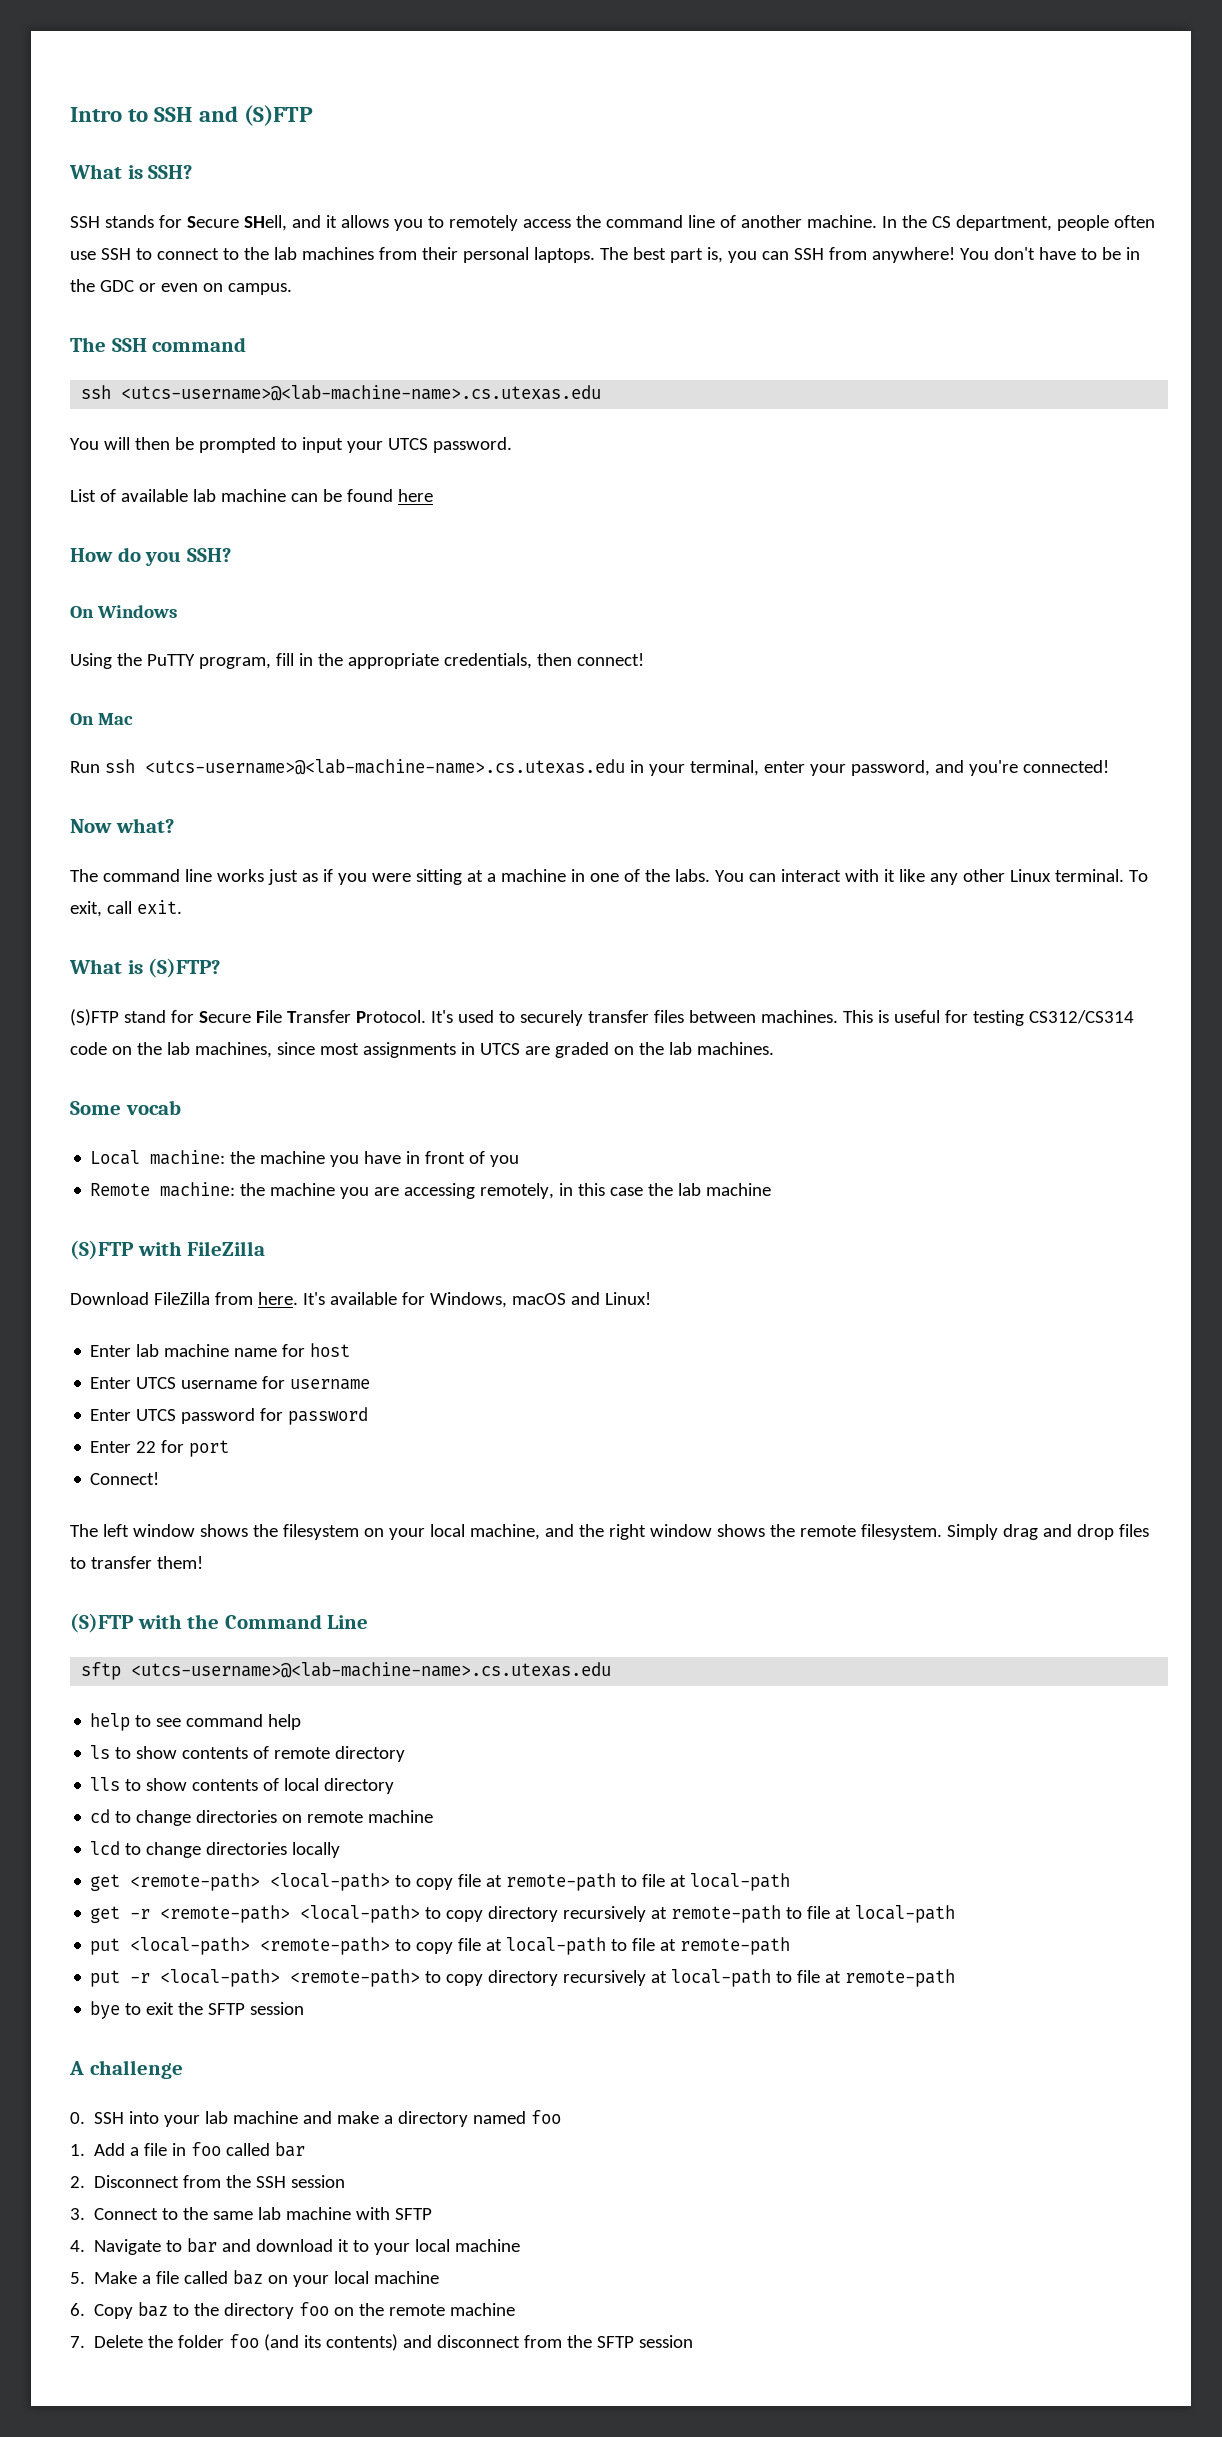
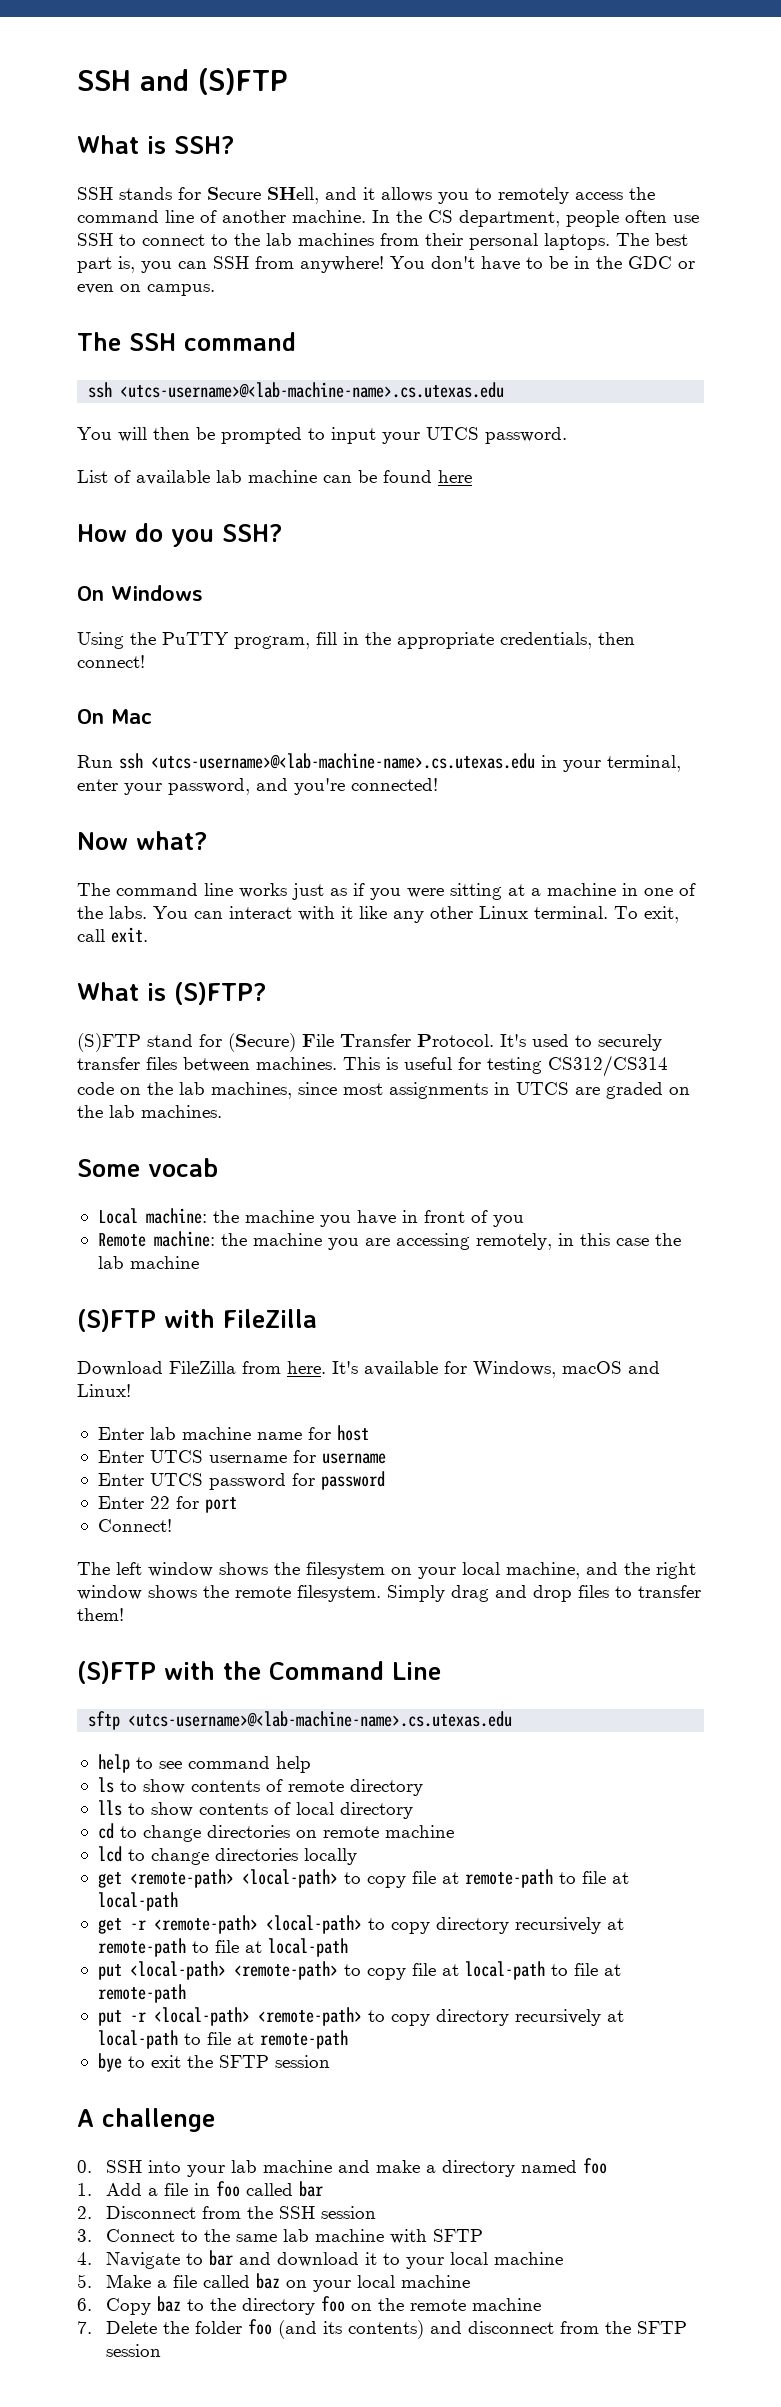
- Intro to SSH and (S)FTP
+ SSH and (S)FTP
- (S)FTP stand for Secure File Transfer Protocol.
+ (S)FTP stand for (Secure) File Transfer Protocol.

